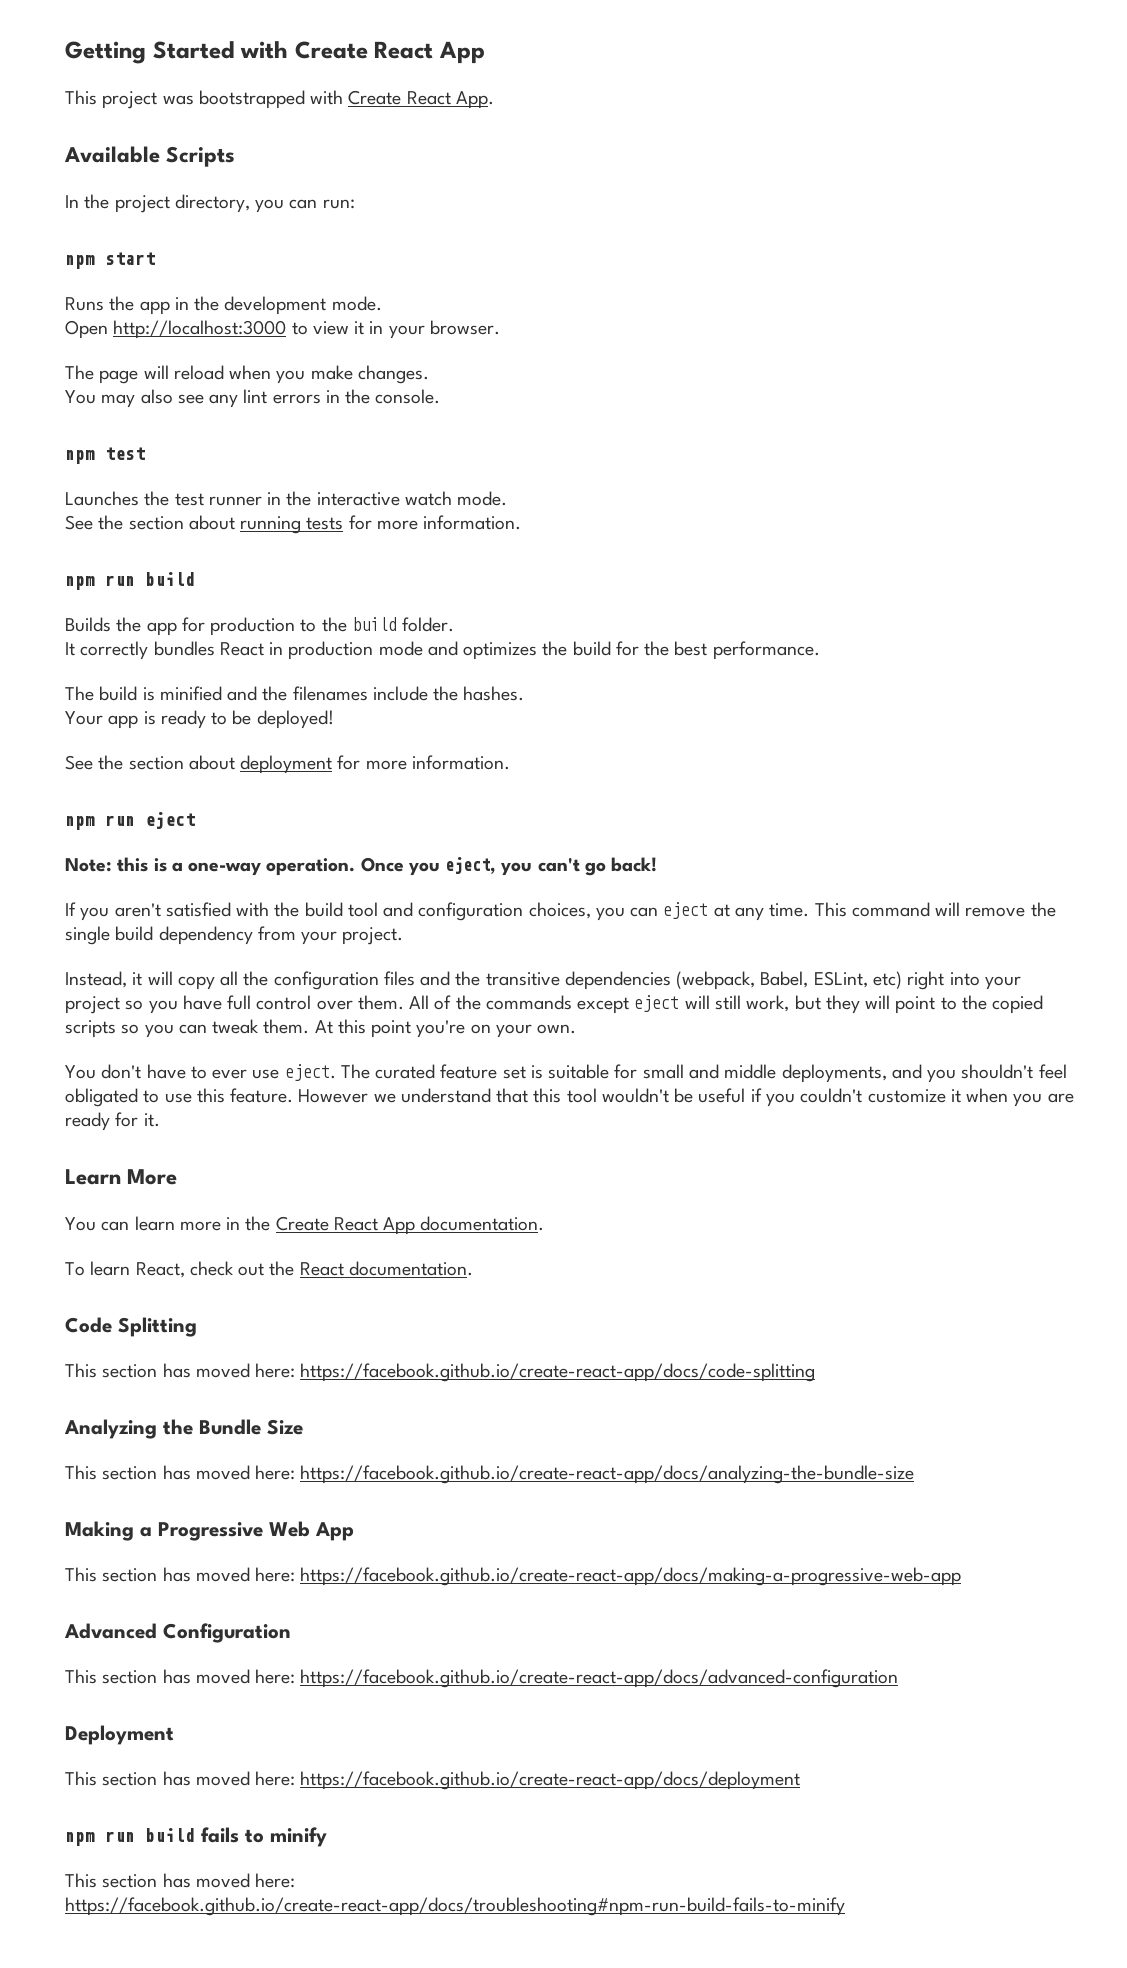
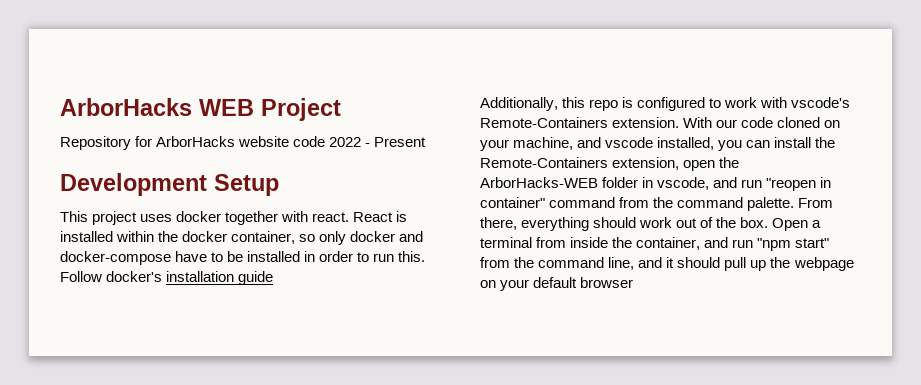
- Getting Started with Create React App
- This project was bootstrapped with Create React App.
- Available Scripts
- In the project directory, you can run:
- npm start
- Runs the app in the development mode.
- Open http://localhost:3000 to view it in your browser.
- The page will reload when you make changes.
- You may also see any lint errors in the console.
- npm test
- Launches the test runner in the interactive watch mode.
- See the section about running tests for more information.
- npm run build
- Builds the app for production to the build folder.
- It correctly bundles React in production mode and optimizes the build for the best performance.
- The build is minified and the filenames include the hashes.
- Your app is ready to be deployed!
- See the section about deployment for more information.
- npm run eject
- Note: this is a one-way operation. Once you eject, you can't go back!
- If you aren't satisfied with the build tool and configuration choices, you can eject at any time. This command will remove the single build dependency from your project.
- Instead, it will copy all the configuration files and the transitive dependencies (webpack, Babel, ESLint, etc) right into your project so you have full control over them. All of the commands except eject will still work, but they will point to the copied scripts so you can tweak them. At this point you're on your own.
- You don't have to ever use eject. The curated feature set is suitable for small and middle deployments, and you shouldn't feel obligated to use this feature. However we understand that this tool wouldn't be useful if you couldn't customize it when you are ready for it.
- Learn More
- You can learn more in the Create React App documentation.
- To learn React, check out the React documentation.
- Code Splitting
- This section has moved here: https://facebook.github.io/create-react-app/docs/code-splitting
- Analyzing the Bundle Size
- This section has moved here: https://facebook.github.io/create-react-app/docs/analyzing-the-bundle-size
- Making a Progressive Web App
- This section has moved here: https://facebook.github.io/create-react-app/docs/making-a-progressive-web-app
- Advanced Configuration
- This section has moved here: https://facebook.github.io/create-react-app/docs/advanced-configuration
- Deployment
- This section has moved here: https://facebook.github.io/create-react-app/docs/deployment
- npm run build fails to minify
- This section has moved here: https://facebook.github.io/create-react-app/docs/troubleshooting#npm-run-build-fails-to-minify
+ ArborHacks WEB Project
+ Repository for ArborHacks website code 2022 - Present
+ Development Setup
+ This project uses docker together with react. React is installed within the docker container, so only docker and docker-compose have to be installed in order to run this. Follow docker's installation guide
+ Additionally, this repo is configured to work with vscode's Remote-Containers extension. With our code cloned on your machine, and vscode installed, you can install the Remote-Containers extension, open the ArborHacks-WEB folder in vscode, and run "reopen in container" command from the command palette. From there, everything should work out of the box. Open a terminal from inside the container, and run "npm start" from the command line, and it should pull up the webpage on your default browser

